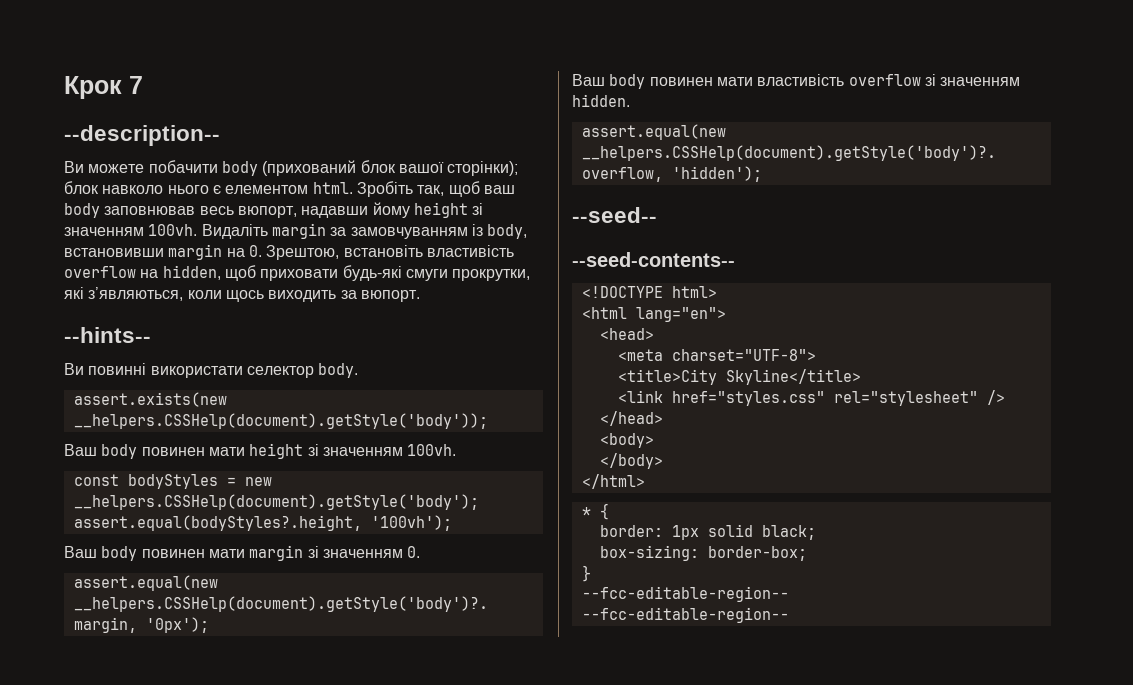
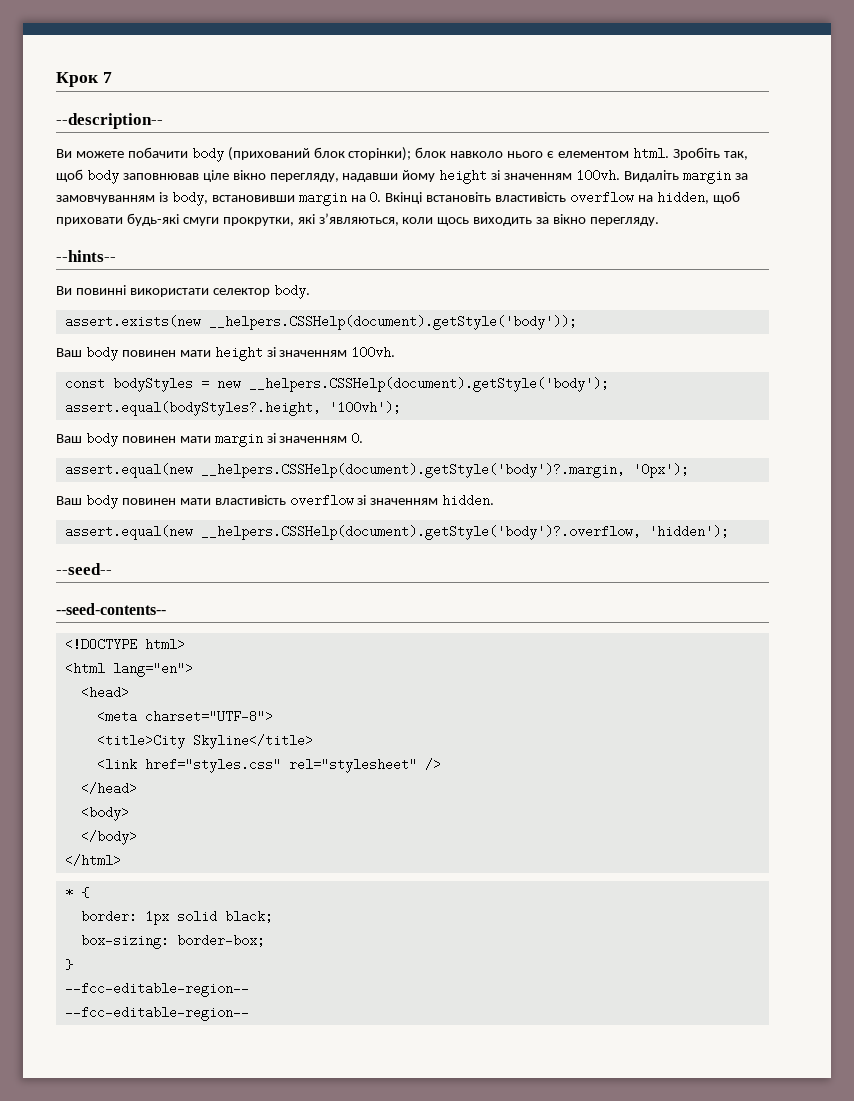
- Ви можете побачити body (прихований блок вашої сторінки); блок навколо нього є елементом html.
+ Ви можете побачити body (прихований блок сторінки); блок навколо нього є елементом html.
- Зробіть так, щоб ваш body заповнював весь вюпорт, надавши йому height зі значенням 100vh.
+ Зробіть так, щоб body заповнював ціле вікно перегляду, надавши йому height зі значенням 100vh.
- Видаліть margin за замовчуванням із body, встановивши margin на 0. Зрештою, встановіть властивість overflow на hidden, щоб приховати будь-які смуги прокрутки, які з’являються, коли щось виходить за вюпорт.
+ Видаліть margin за замовчуванням із body, встановивши margin на 0. Вкінці встановіть властивість overflow на hidden, щоб приховати будь-які смуги прокрутки, які з’являються, коли щось виходить за вікно перегляду.

